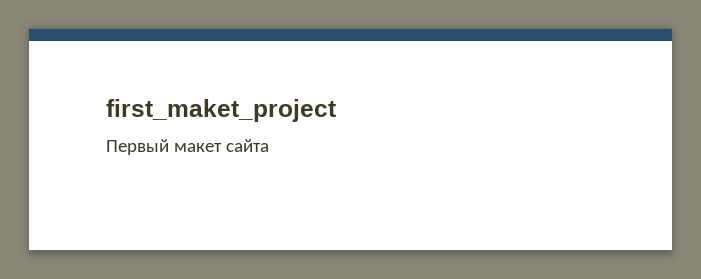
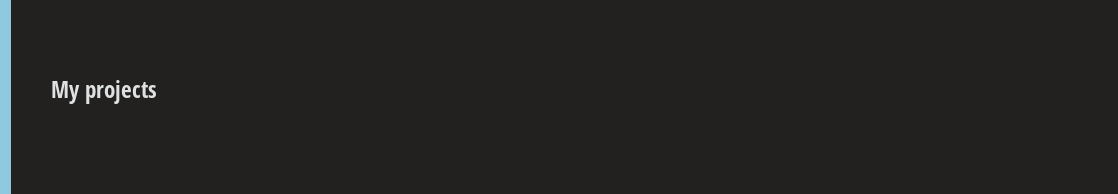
- first_maket_project
- Первый макет сайта
+ My projects

